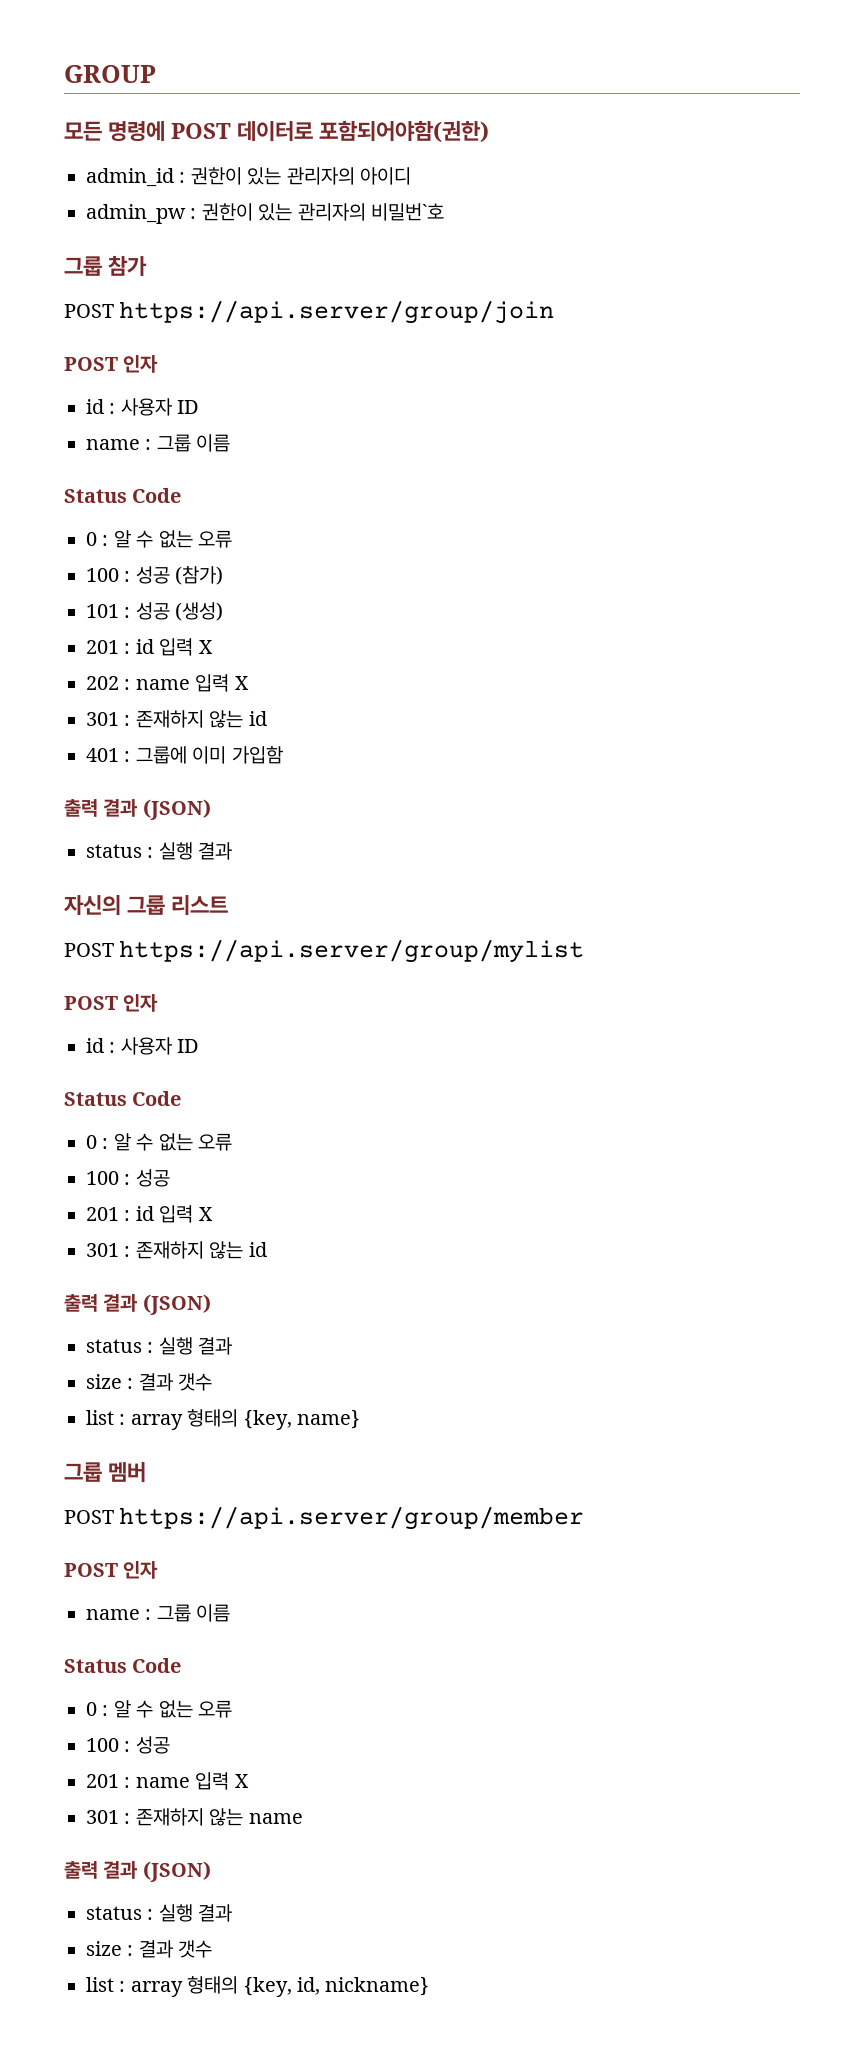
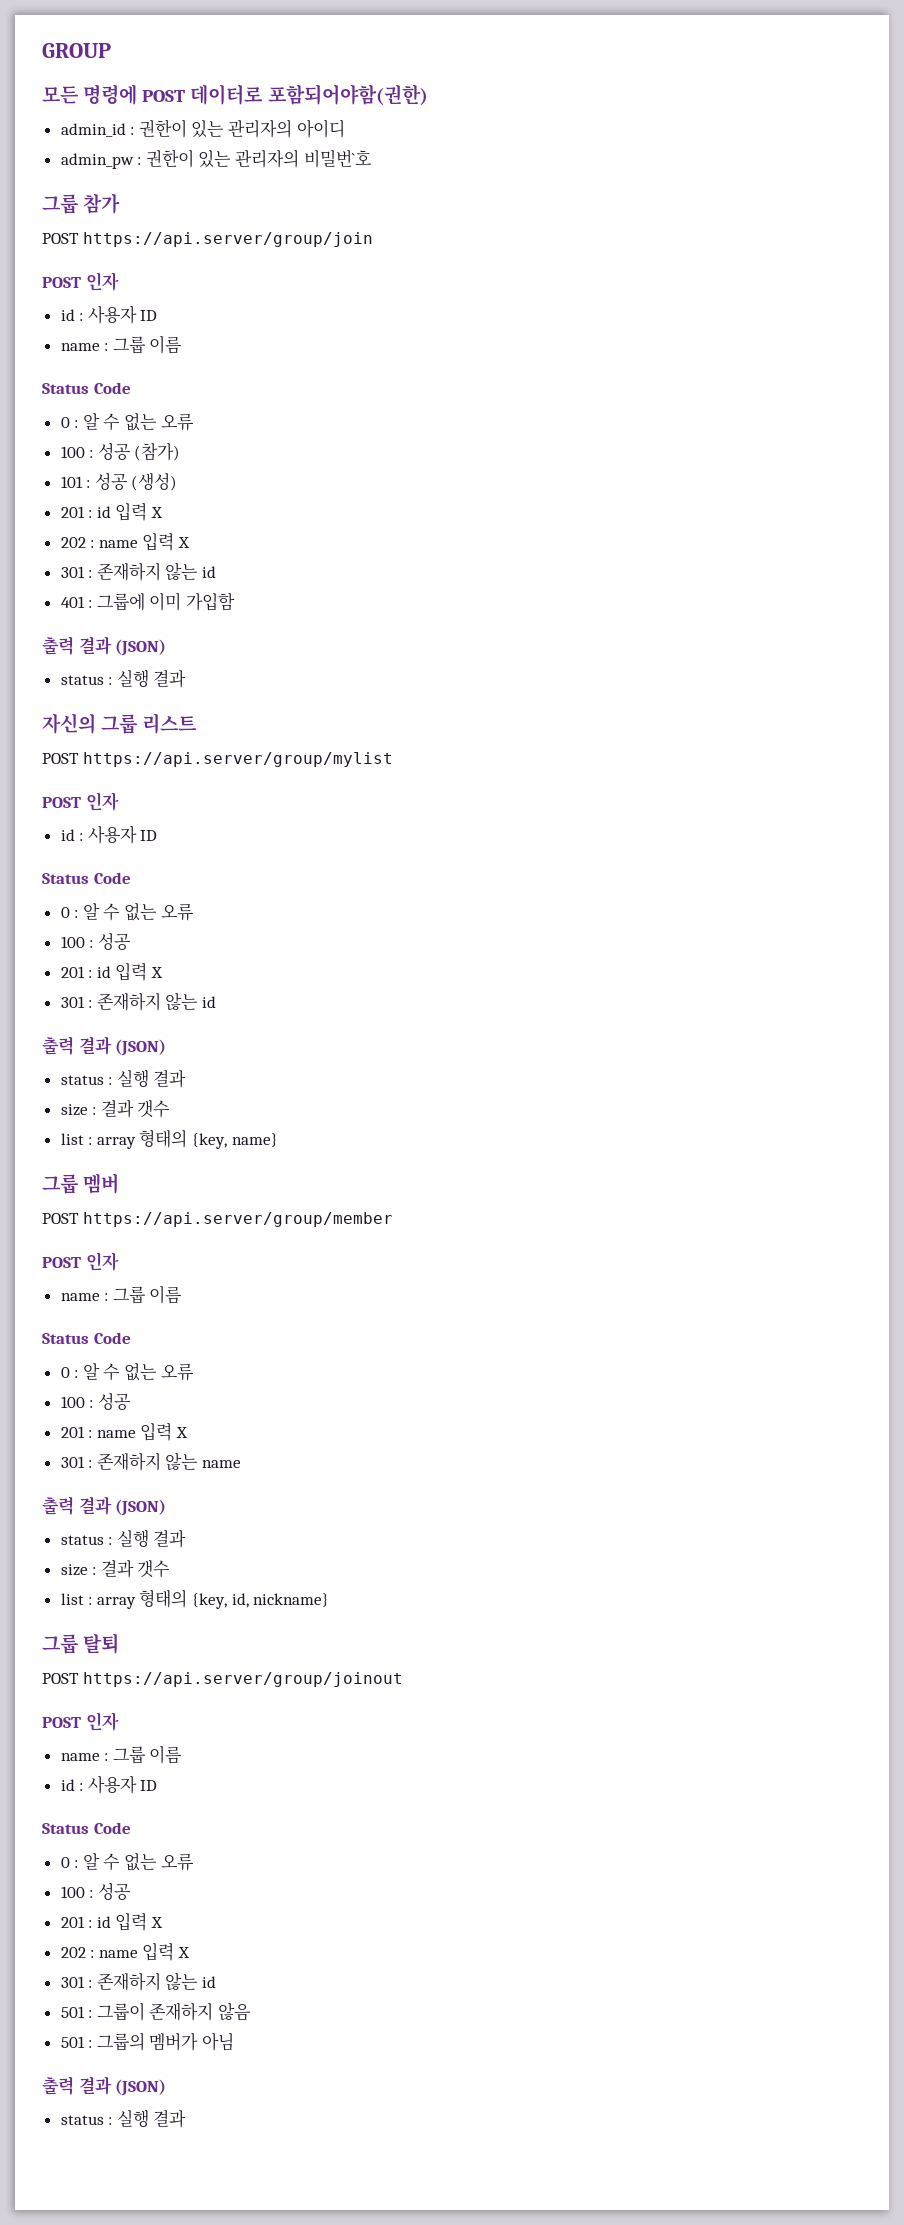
+ 그룹 탈퇴
+ POST https://api.server/group/joinout
+ POST 인자
+ name : 그룹 이름
+ id : 사용자 ID
+ Status Code
+ 0 : 알 수 없는 오류
+ 100 : 성공
+ 201 : id 입력 X
+ 202 : name 입력 X
+ 301 : 존재하지 않는 id
+ 501 : 그룹이 존재하지 않음
+ 501 : 그룹의 멤버가 아님
+ 출력 결과 (JSON)
+ status : 실행 결과

